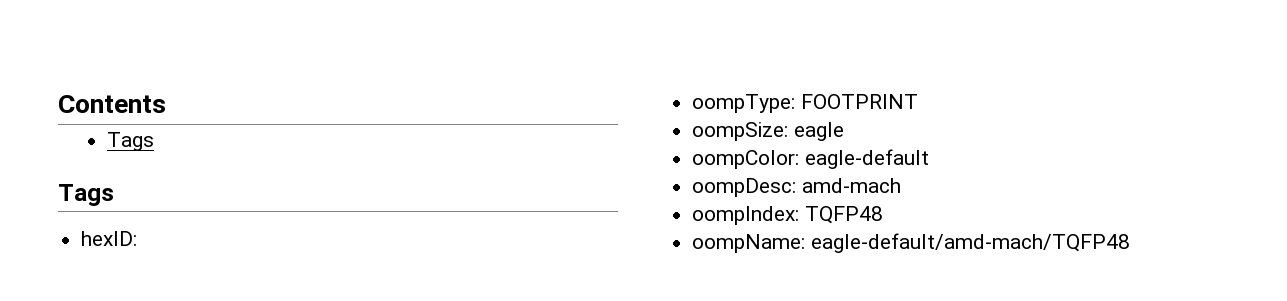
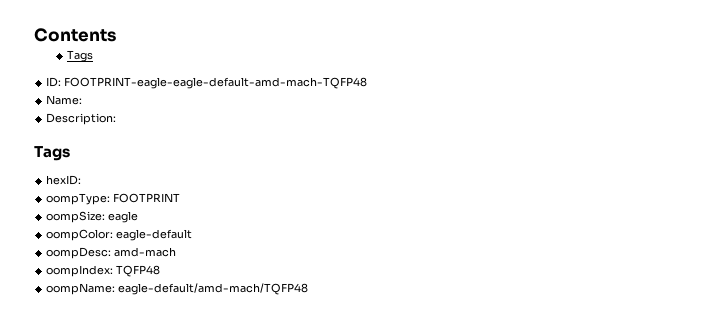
+ ID: FOOTPRINT-eagle-eagle-default-amd-mach-TQFP48
+ Name:
+ Description:

